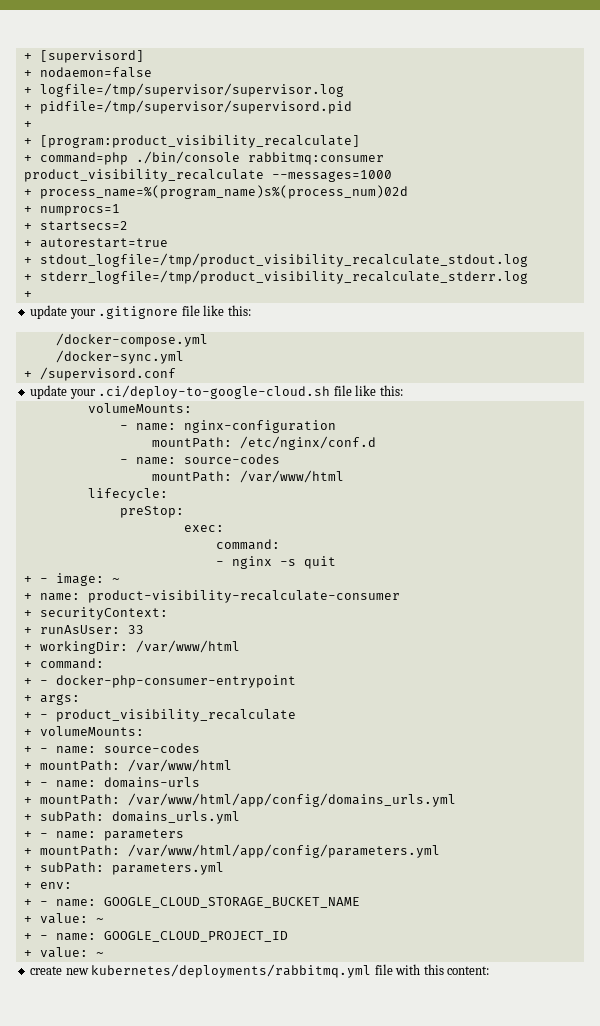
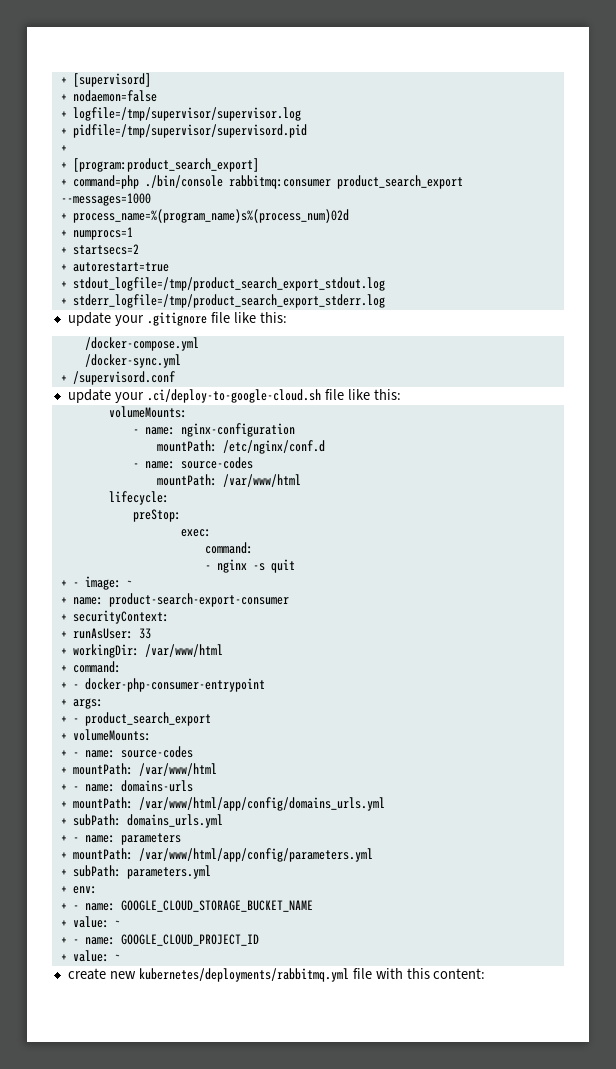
- + [program:product_visibility_recalculate]
+ + [program:product_search_export]
- + command=php ./bin/console rabbitmq:consumer product_visibility_recalculate --messages=1000
+ + command=php ./bin/console rabbitmq:consumer product_search_export --messages=1000
- + stdout_logfile=/tmp/product_visibility_recalculate_stdout.log
- + stderr_logfile=/tmp/product_visibility_recalculate_stderr.log
- +
+ + stdout_logfile=/tmp/product_search_export_stdout.log
+ + stderr_logfile=/tmp/product_search_export_stderr.log
- + name: product-visibility-recalculate-consumer
+ + name: product-search-export-consumer
- + - product_visibility_recalculate
+ + - product_search_export

